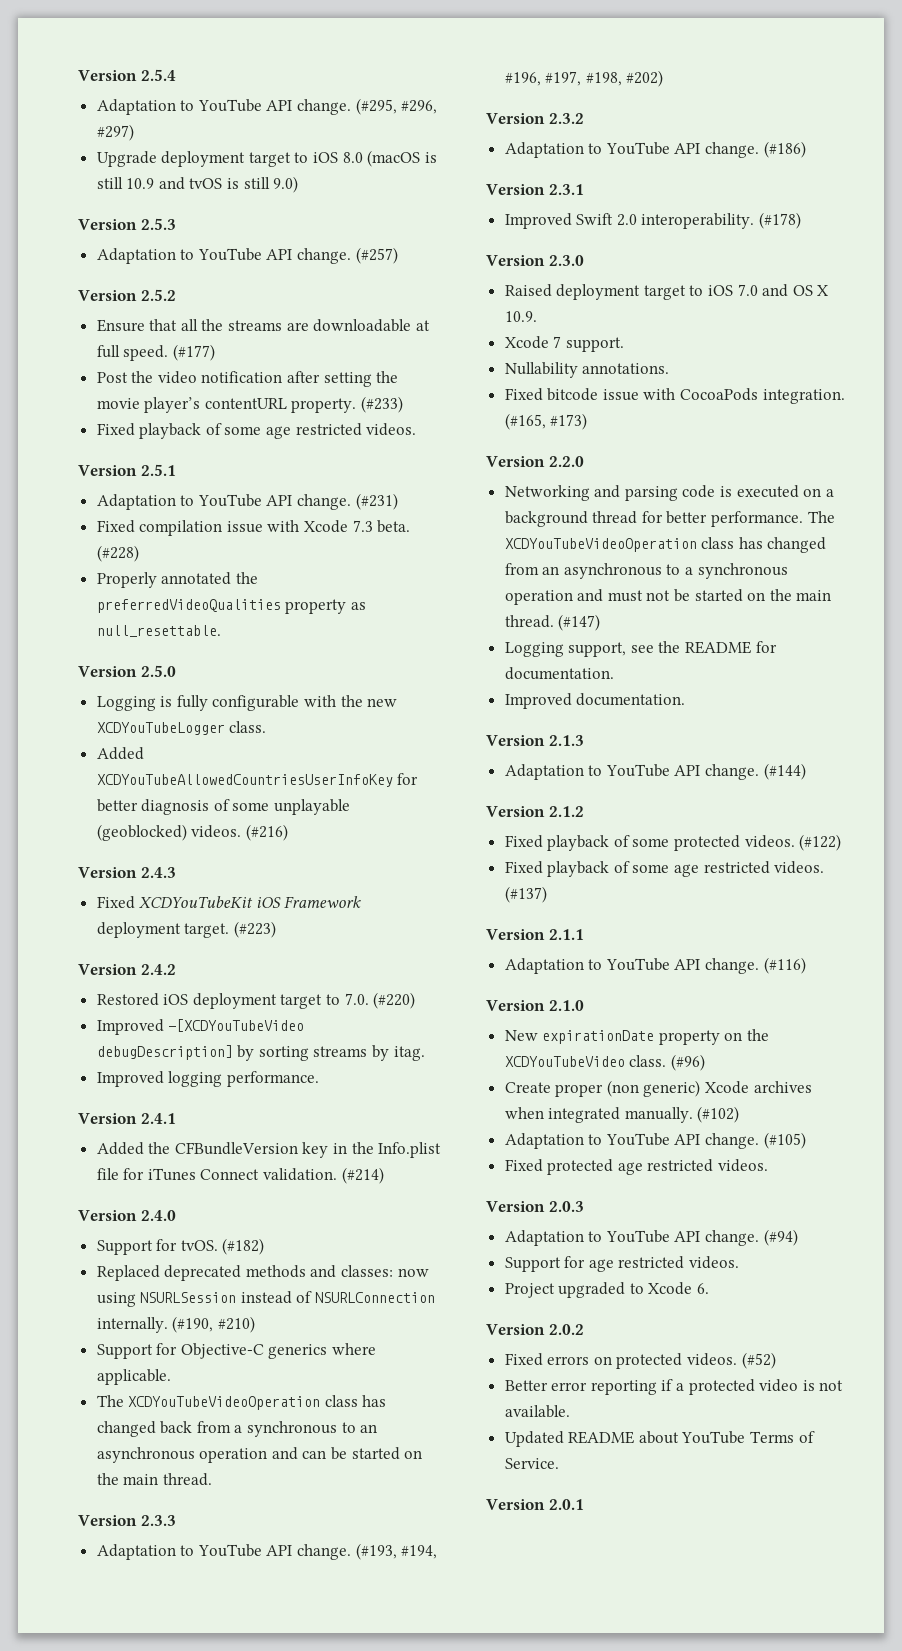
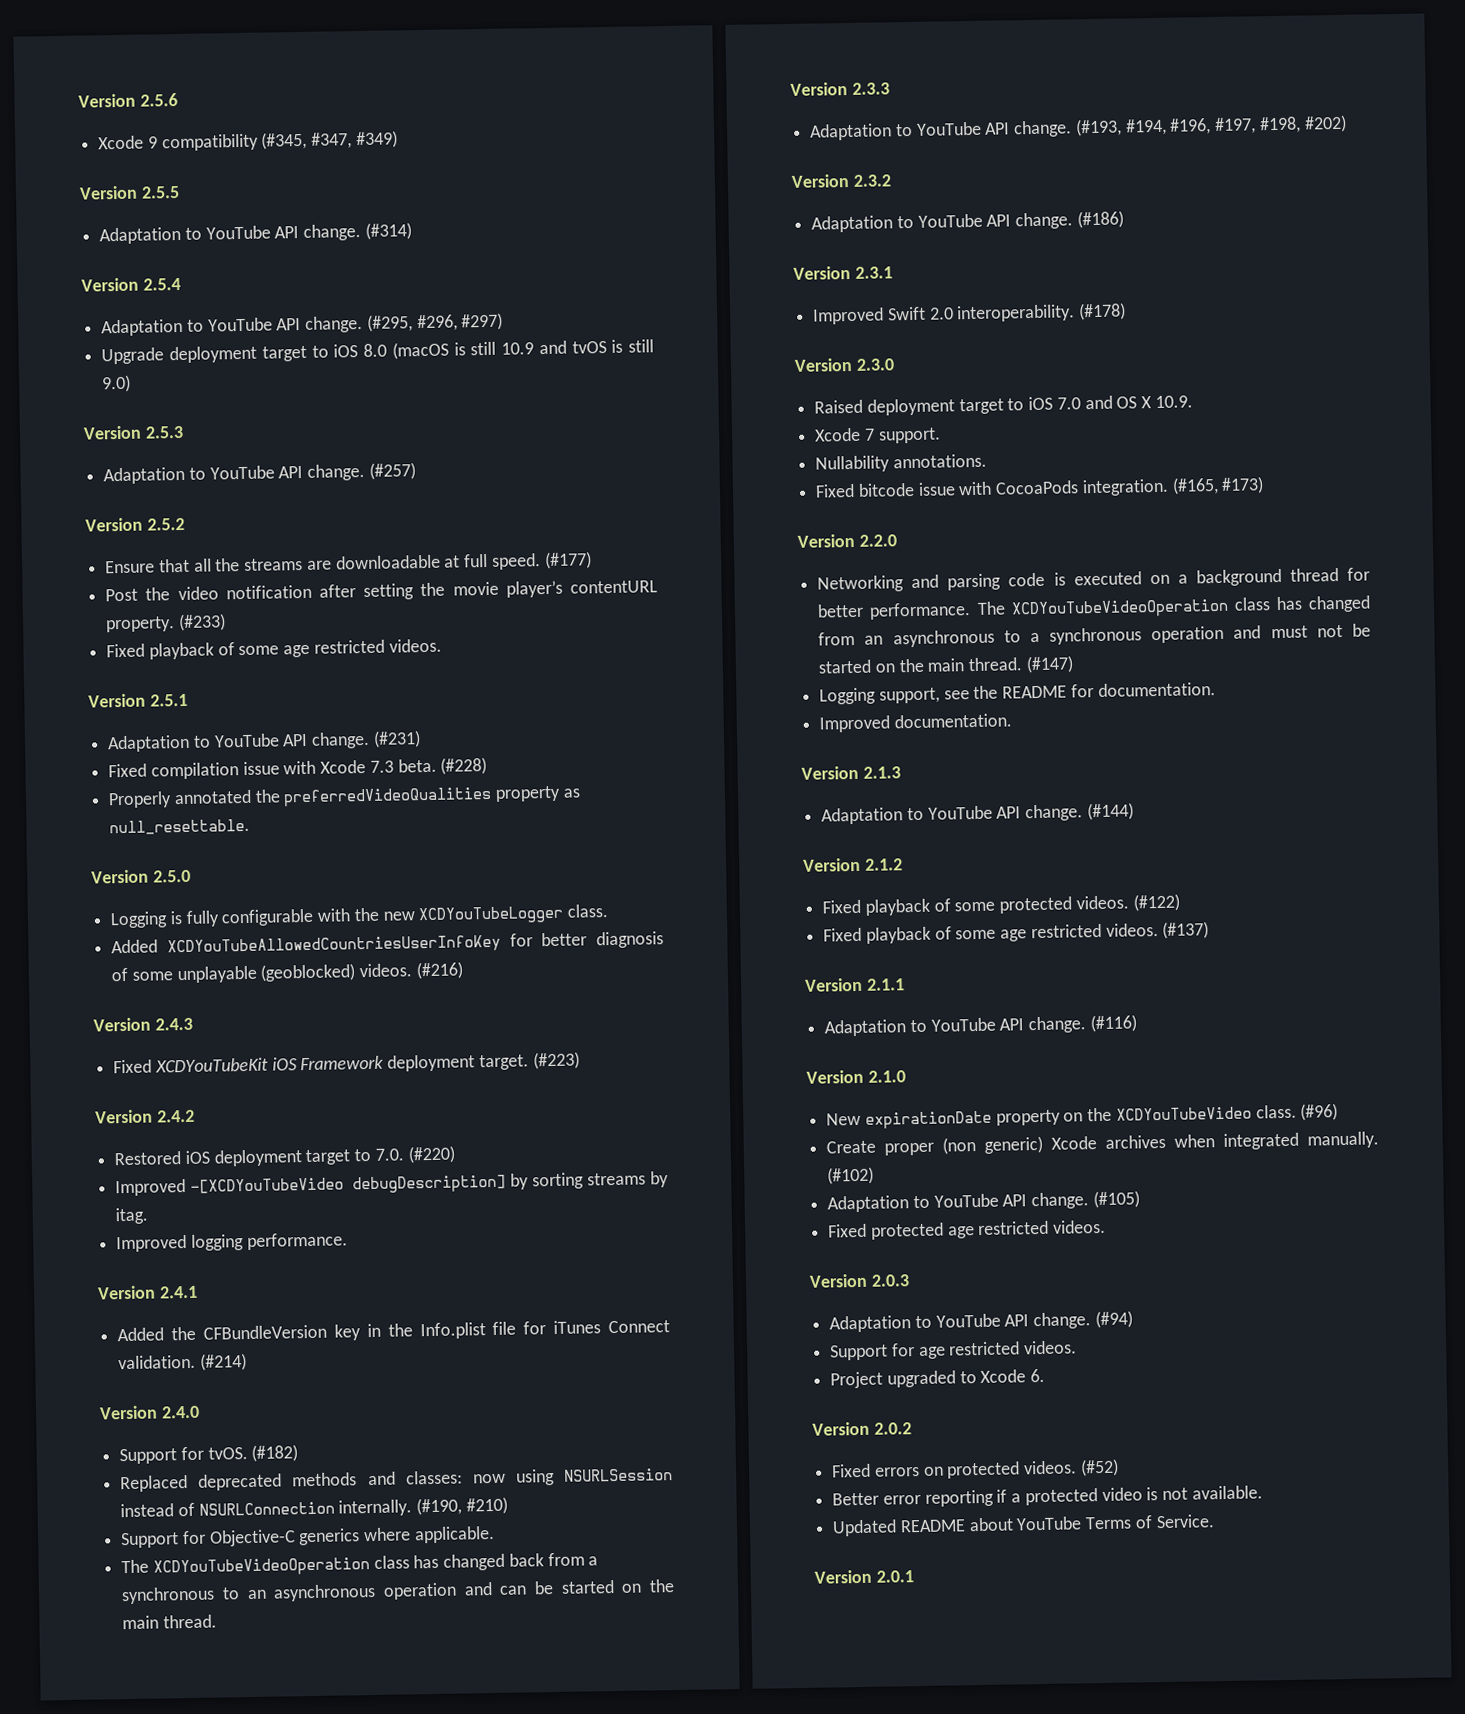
+ Version 2.5.6
+ Xcode 9 compatibility (#345, #347, #349)
+ Version 2.5.5
+ Adaptation to YouTube API change. (#314)

